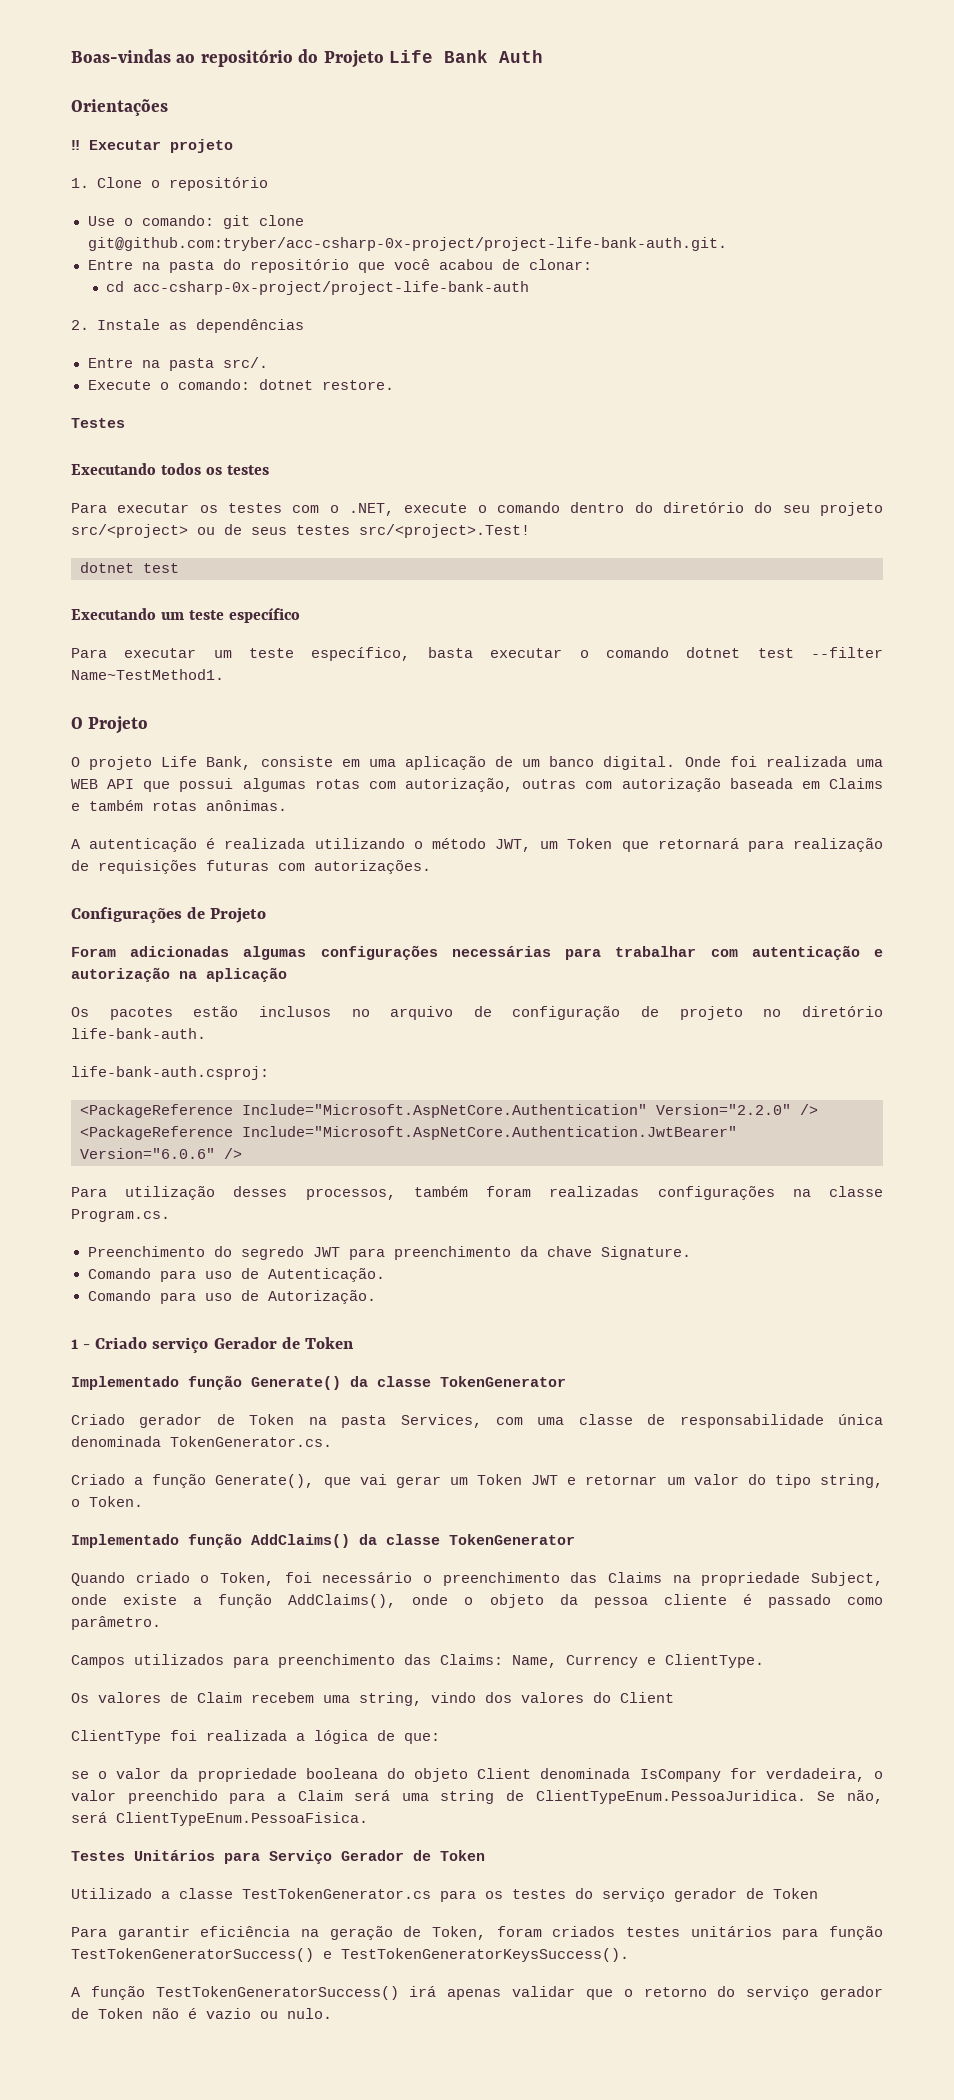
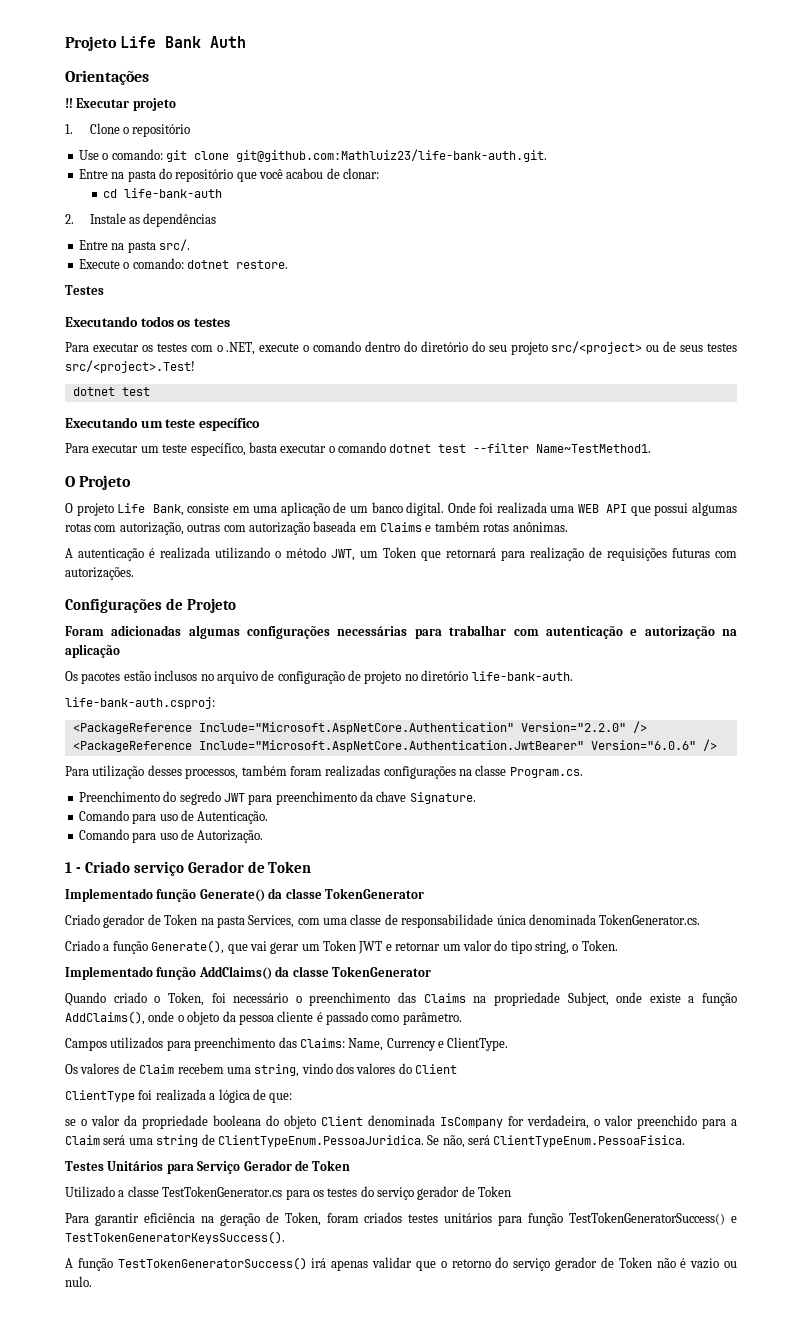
- Boas-vindas ao repositório do Projeto Life Bank Auth
+ Projeto Life Bank Auth
- Use o comando: git clone git@github.com:tryber/acc-csharp-0x-project/project-life-bank-auth.git.
+ Use o comando: git clone git@github.com:Mathluiz23/life-bank-auth.git.
- cd acc-csharp-0x-project/project-life-bank-auth
+ cd life-bank-auth

